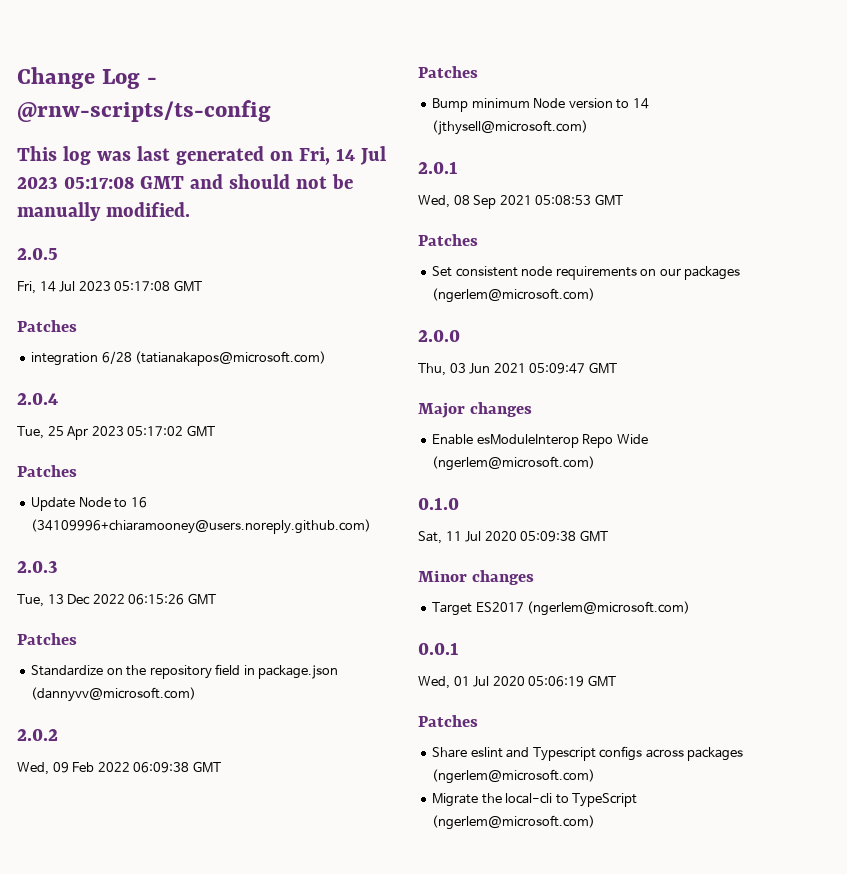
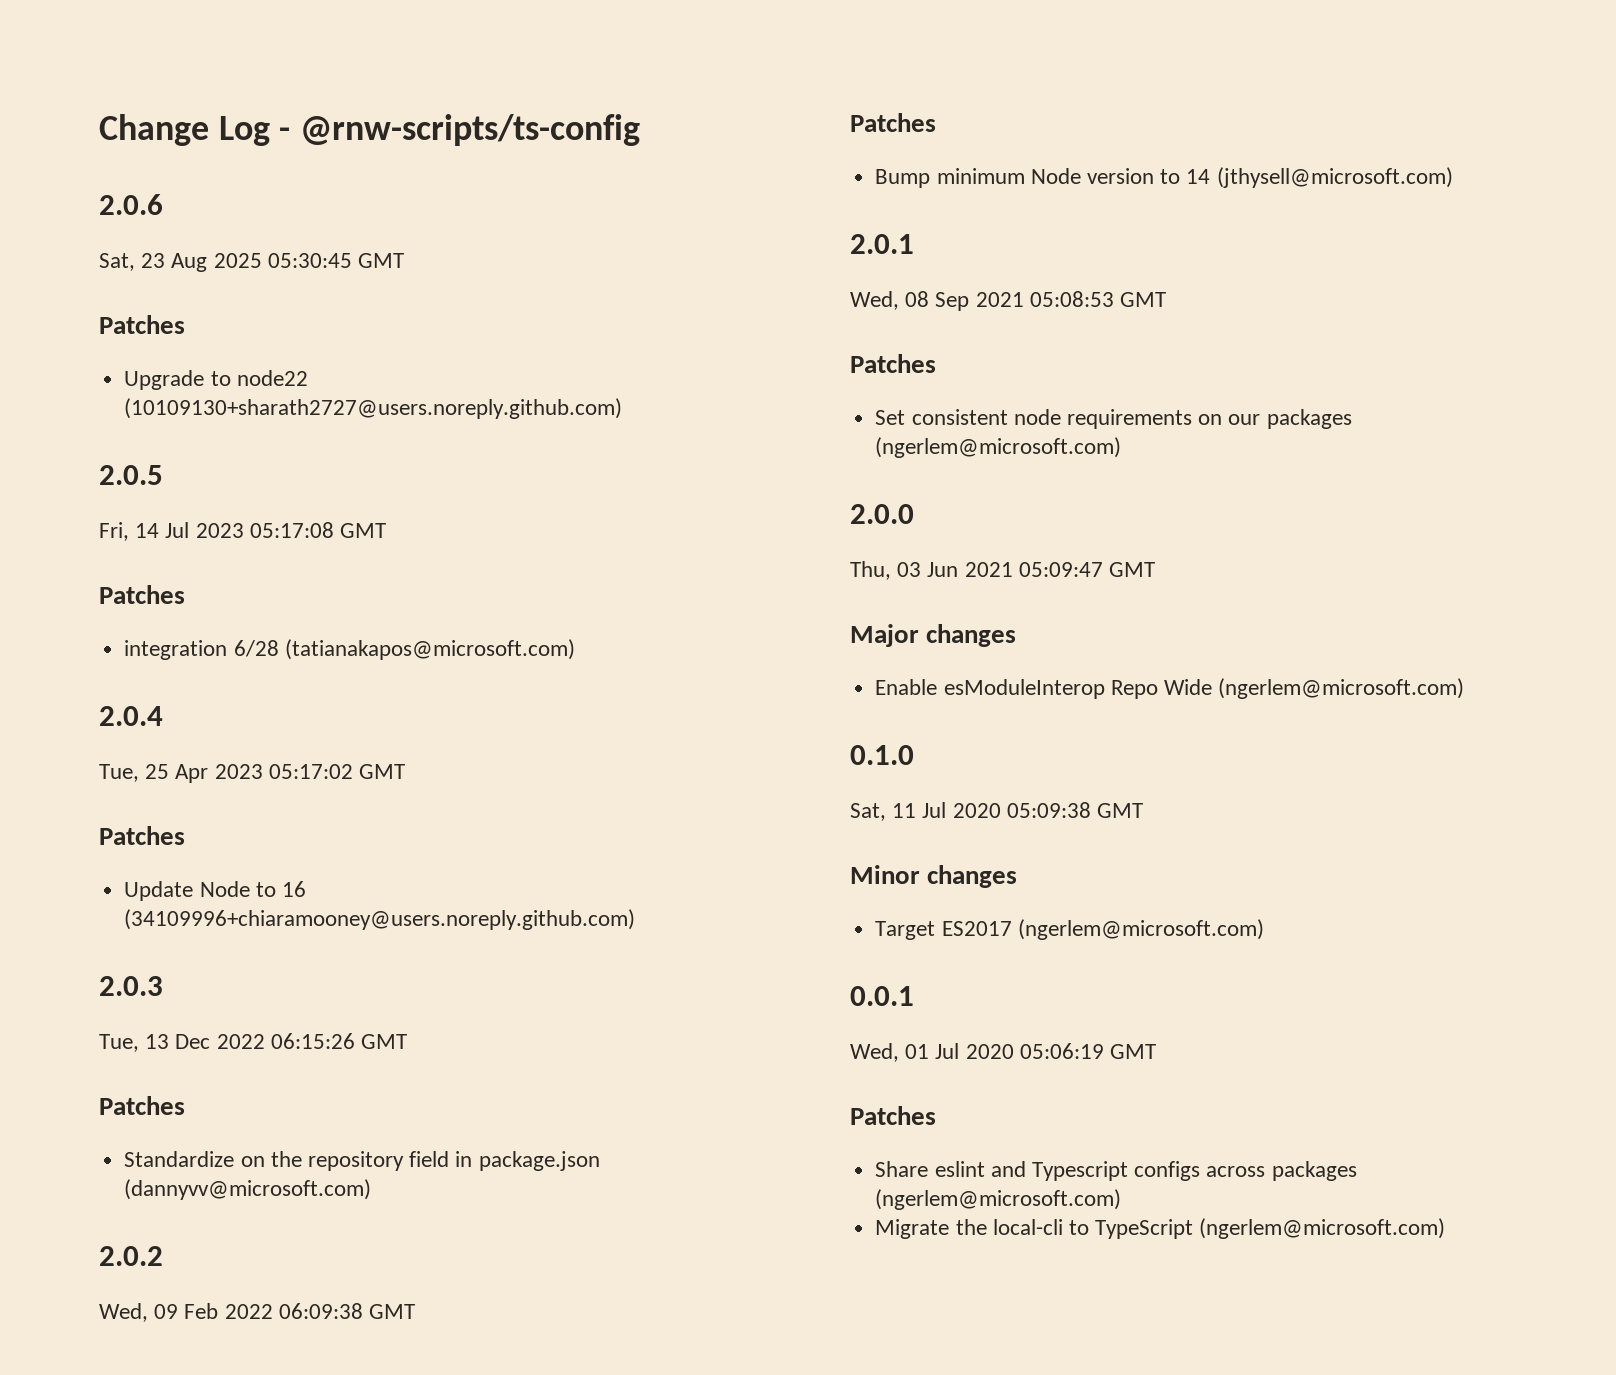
- This log was last generated on Fri, 14 Jul 2023 05:17:08 GMT and should not be manually modified.
+ 2.0.6
+ Sat, 23 Aug 2025 05:30:45 GMT
+ Patches
+ Upgrade to node22 (10109130+sharath2727@users.noreply.github.com)

